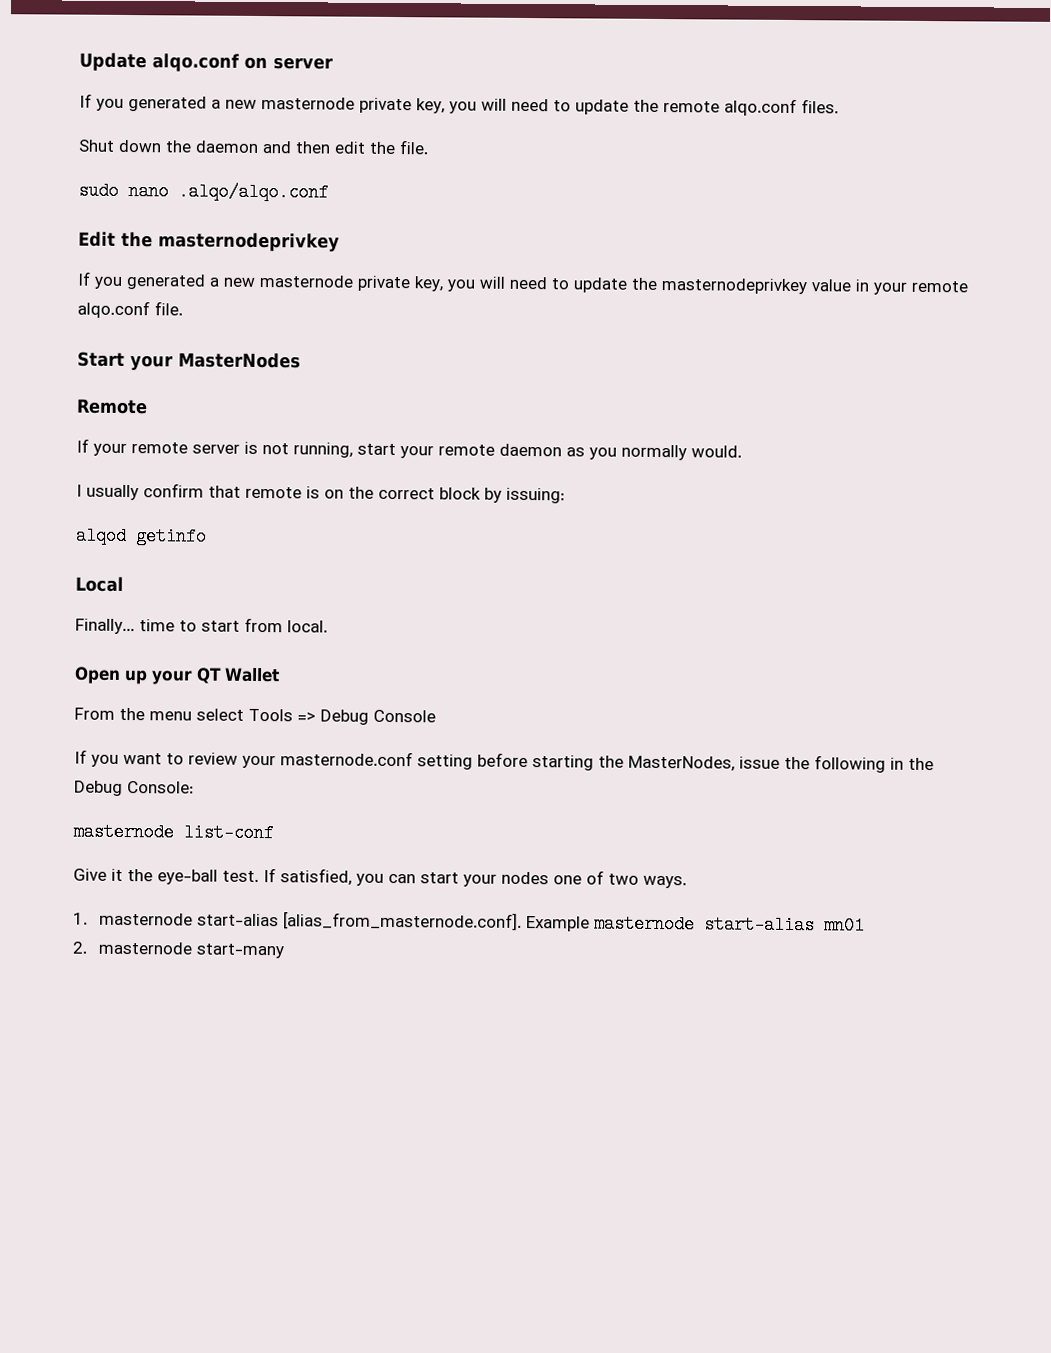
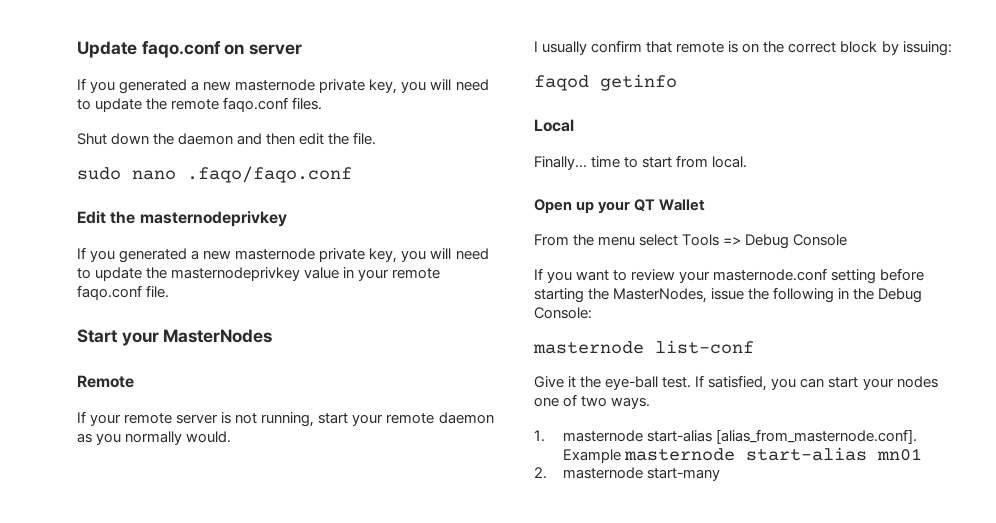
- Update alqo.conf on server
+ Update faqo.conf on server
- If you generated a new masternode private key, you will need to update the remote alqo.conf files.
+ If you generated a new masternode private key, you will need to update the remote faqo.conf files.
- sudo nano .alqo/alqo.conf
+ sudo nano .faqo/faqo.conf
- If you generated a new masternode private key, you will need to update the masternodeprivkey value in your remote alqo.conf file.
+ If you generated a new masternode private key, you will need to update the masternodeprivkey value in your remote faqo.conf file.
- alqod getinfo
+ faqod getinfo

